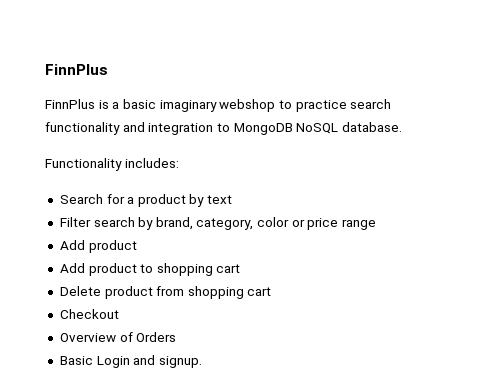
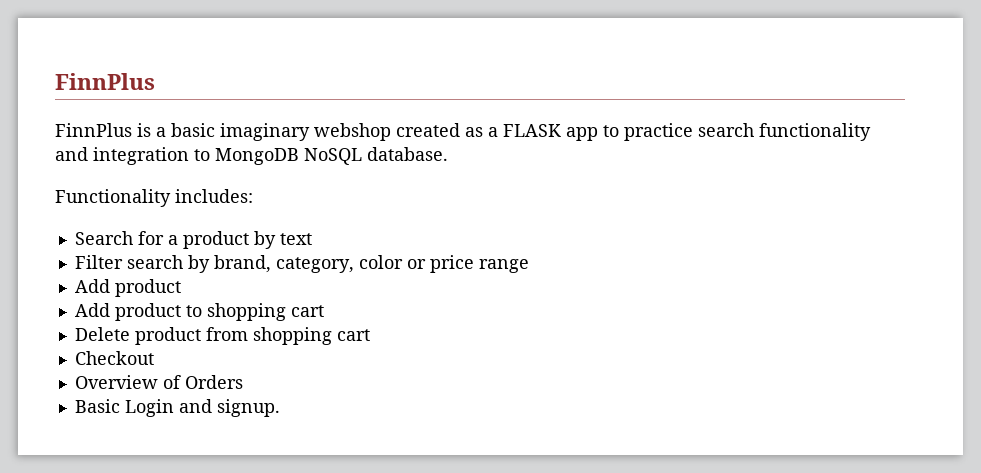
- FinnPlus is a basic imaginary webshop to practice search functionality and integration to MongoDB NoSQL database.
+ FinnPlus is a basic imaginary webshop created as a FLASK app to practice search functionality and integration to MongoDB NoSQL database.

